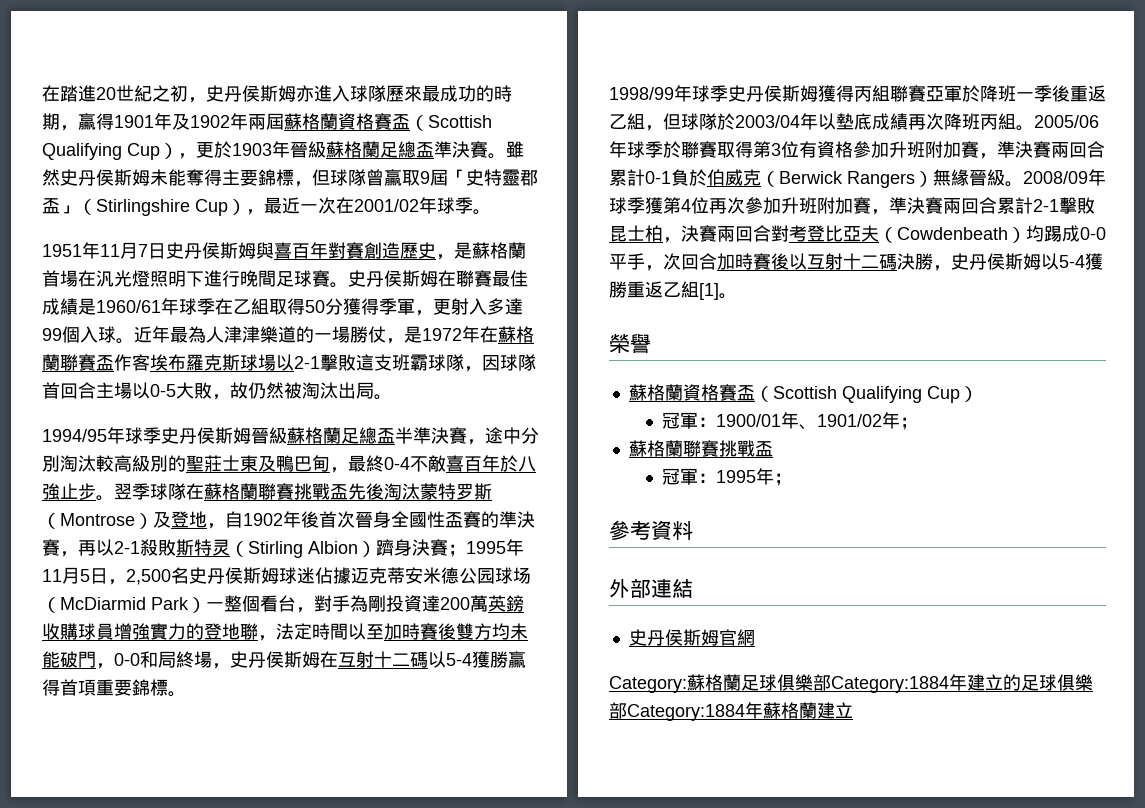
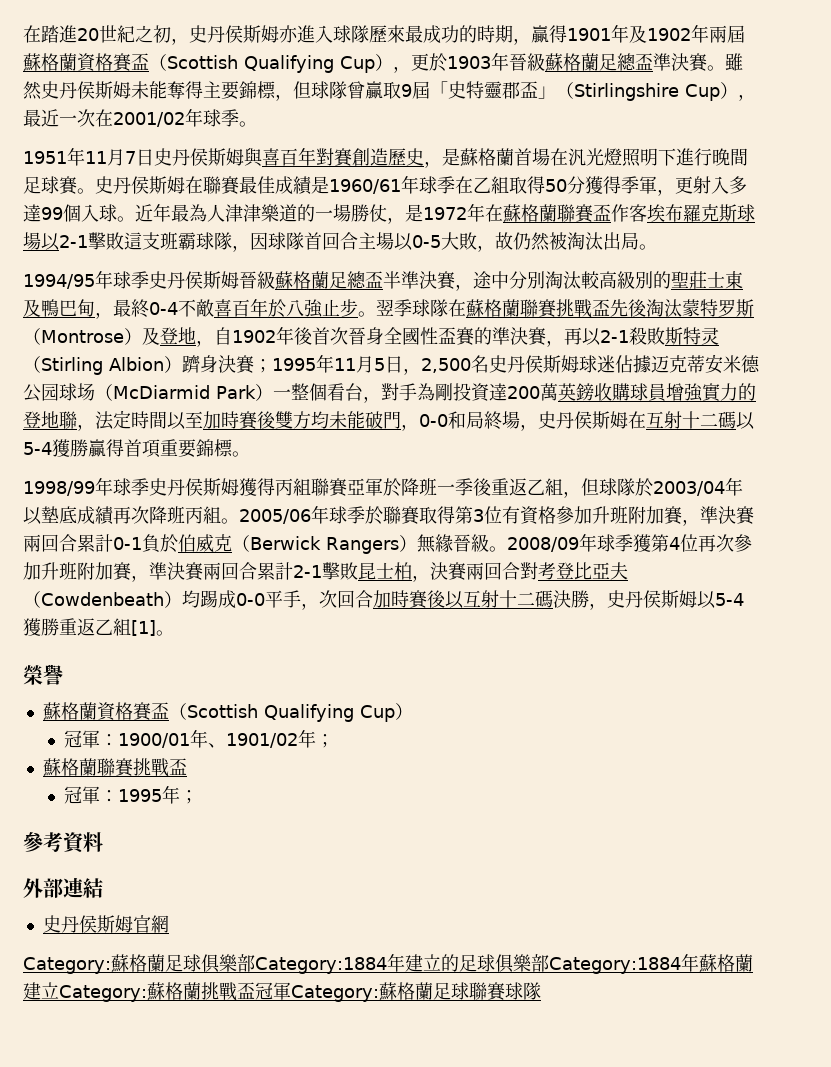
- Category:蘇格蘭足球俱樂部Category:1884年建立的足球俱樂部Category:1884年蘇格蘭建立
+ Category:蘇格蘭足球俱樂部Category:1884年建立的足球俱樂部Category:1884年蘇格蘭建立Category:蘇格蘭挑戰盃冠軍Category:蘇格蘭足球聯賽球隊

